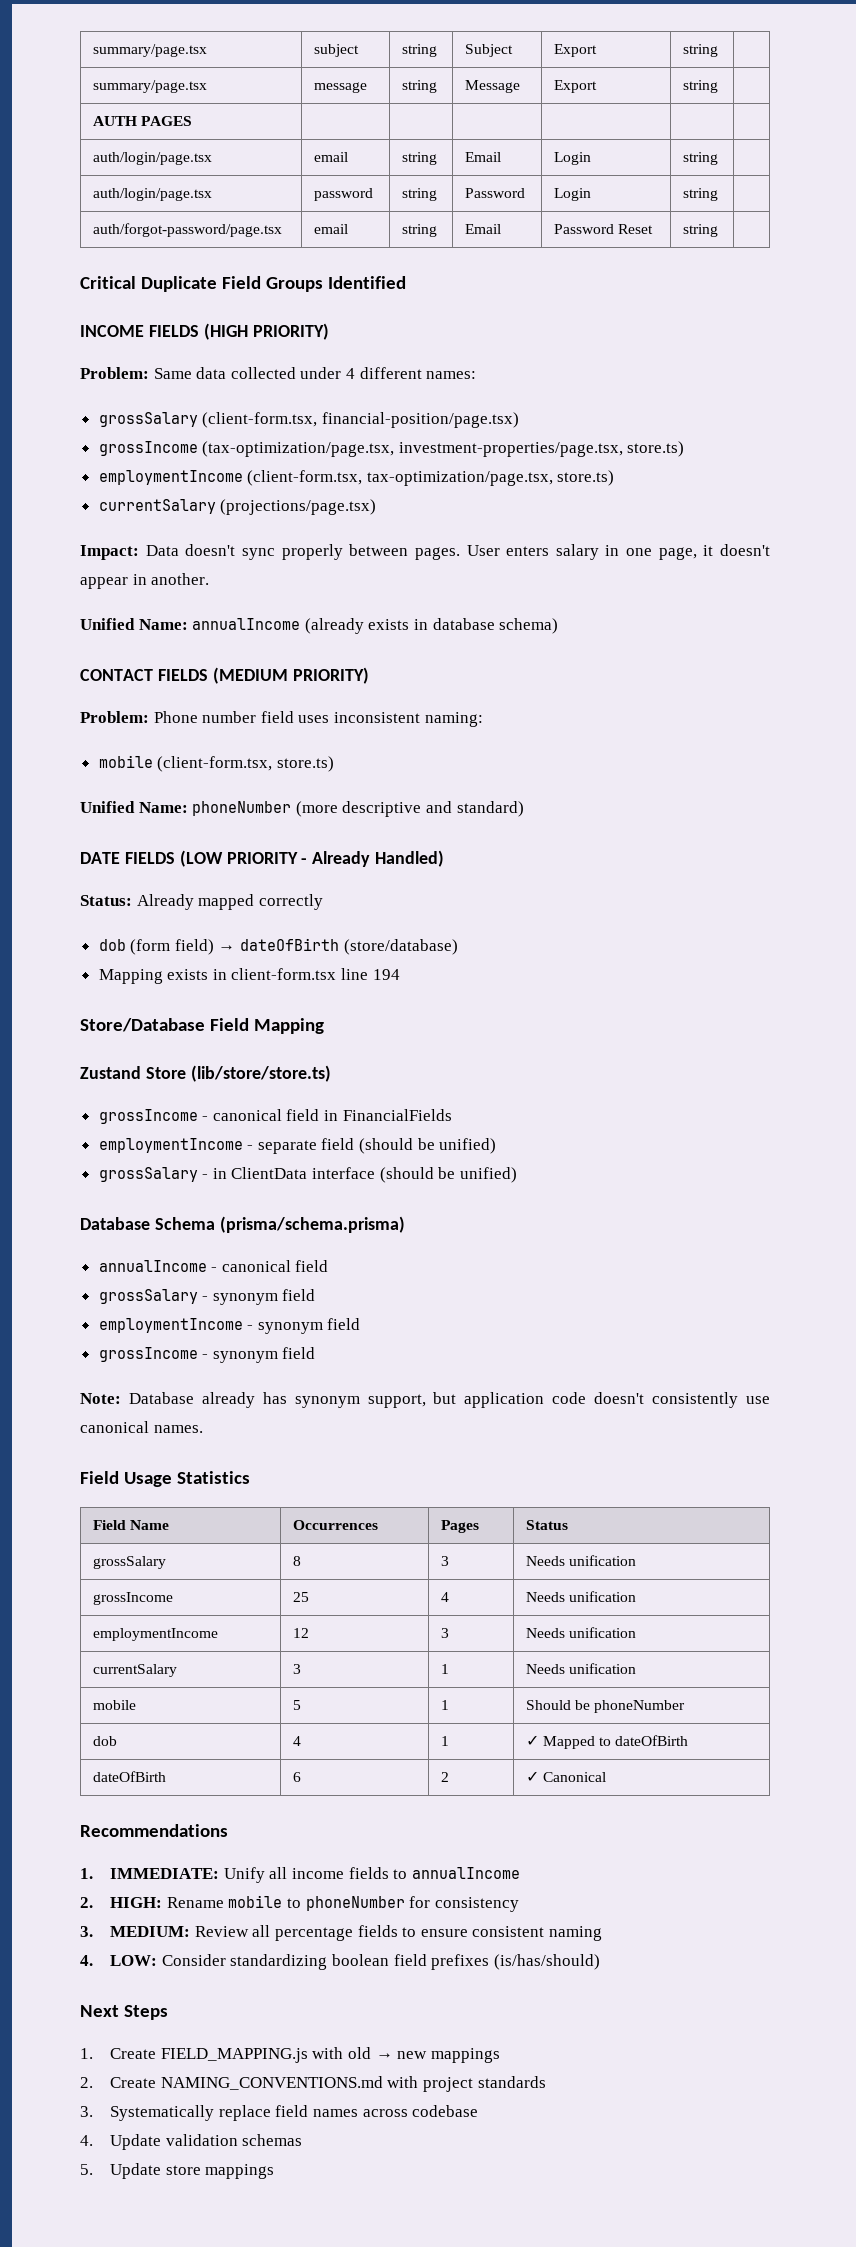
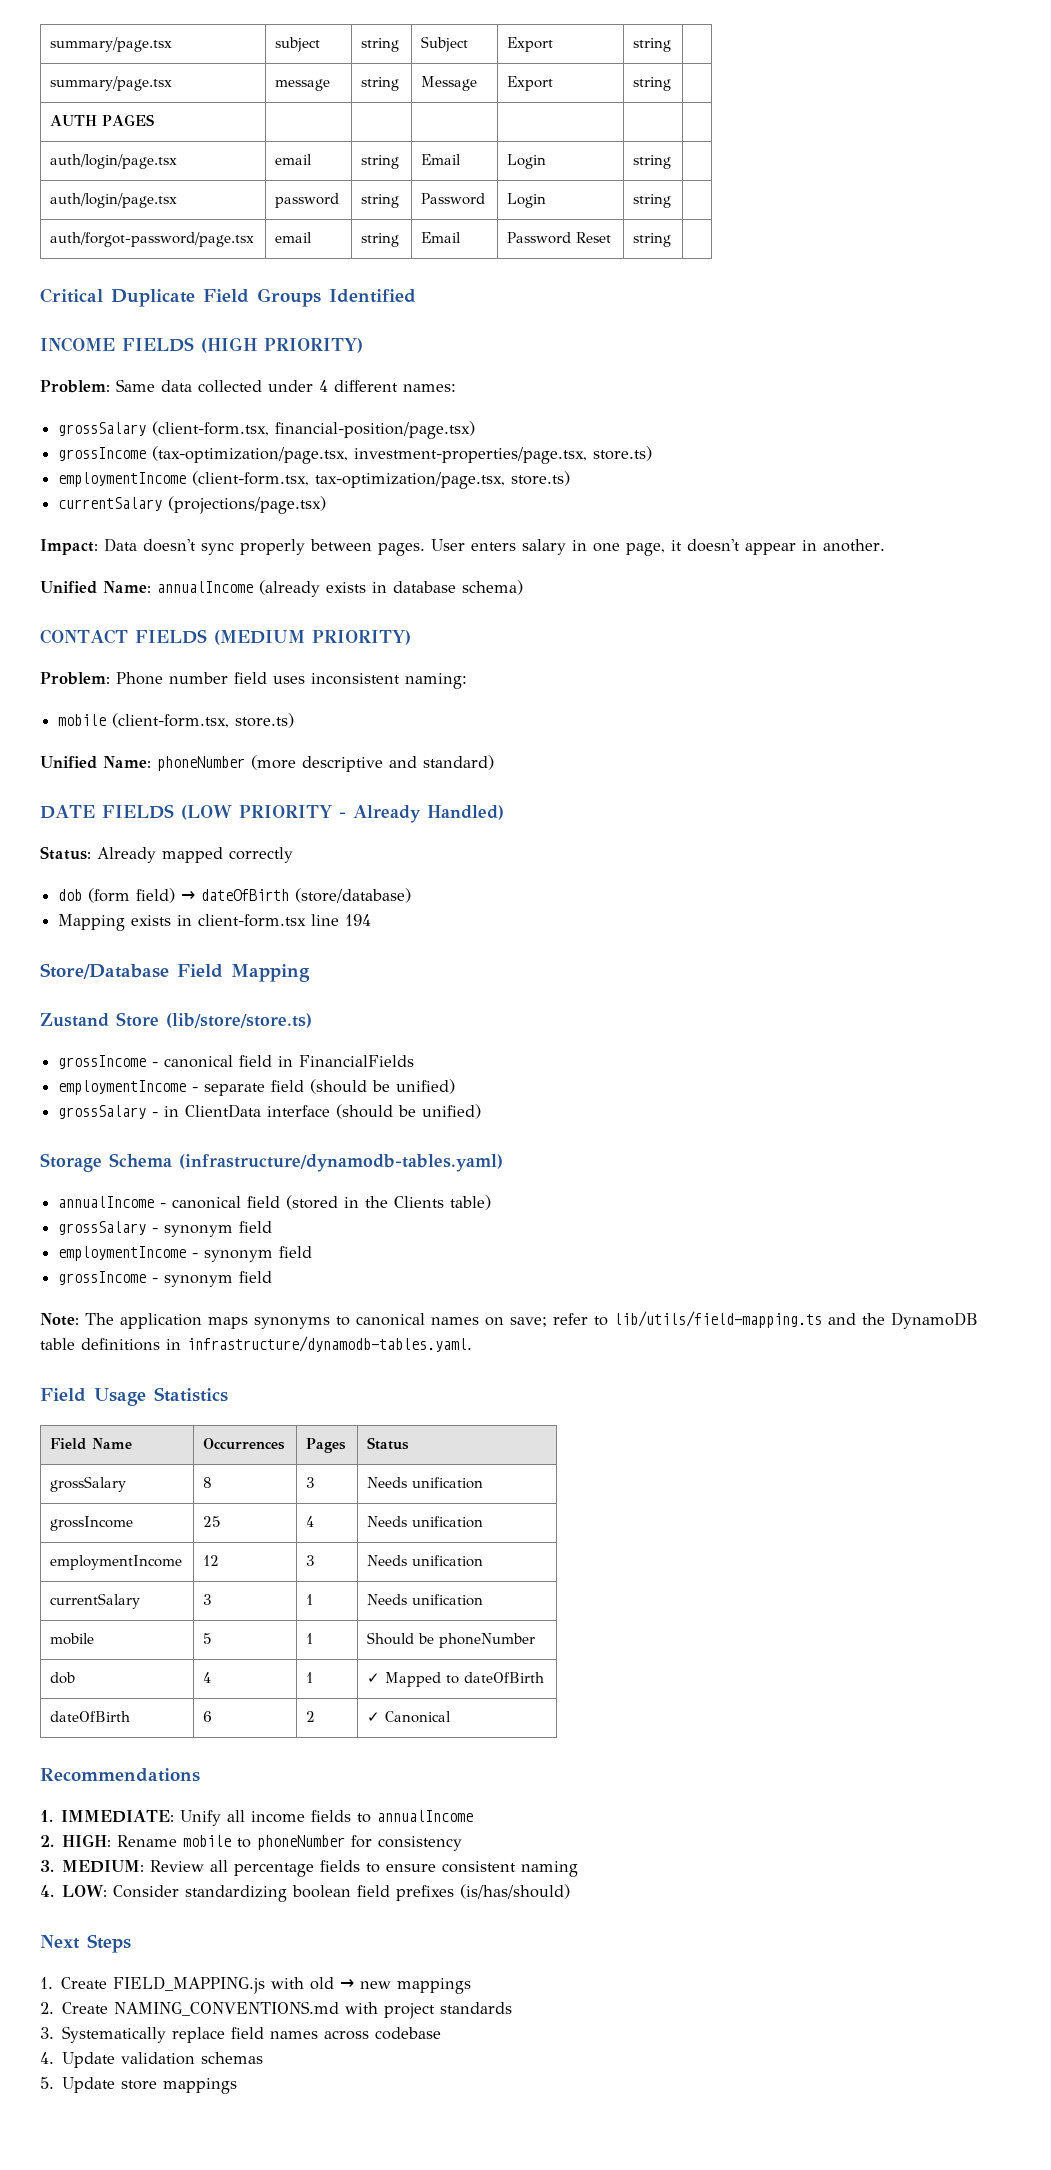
- Database Schema (prisma/schema.prisma)
+ Storage Schema (infrastructure/dynamodb-tables.yaml)
- annualIncome - canonical field
+ annualIncome - canonical field (stored in the Clients table)
- Note: Database already has synonym support, but application code doesn't consistently use canonical names.
+ Note: The application maps synonyms to canonical names on save; refer to lib/utils/field-mapping.ts and the DynamoDB table definitions in infrastructure/dynamodb-tables.yaml.

